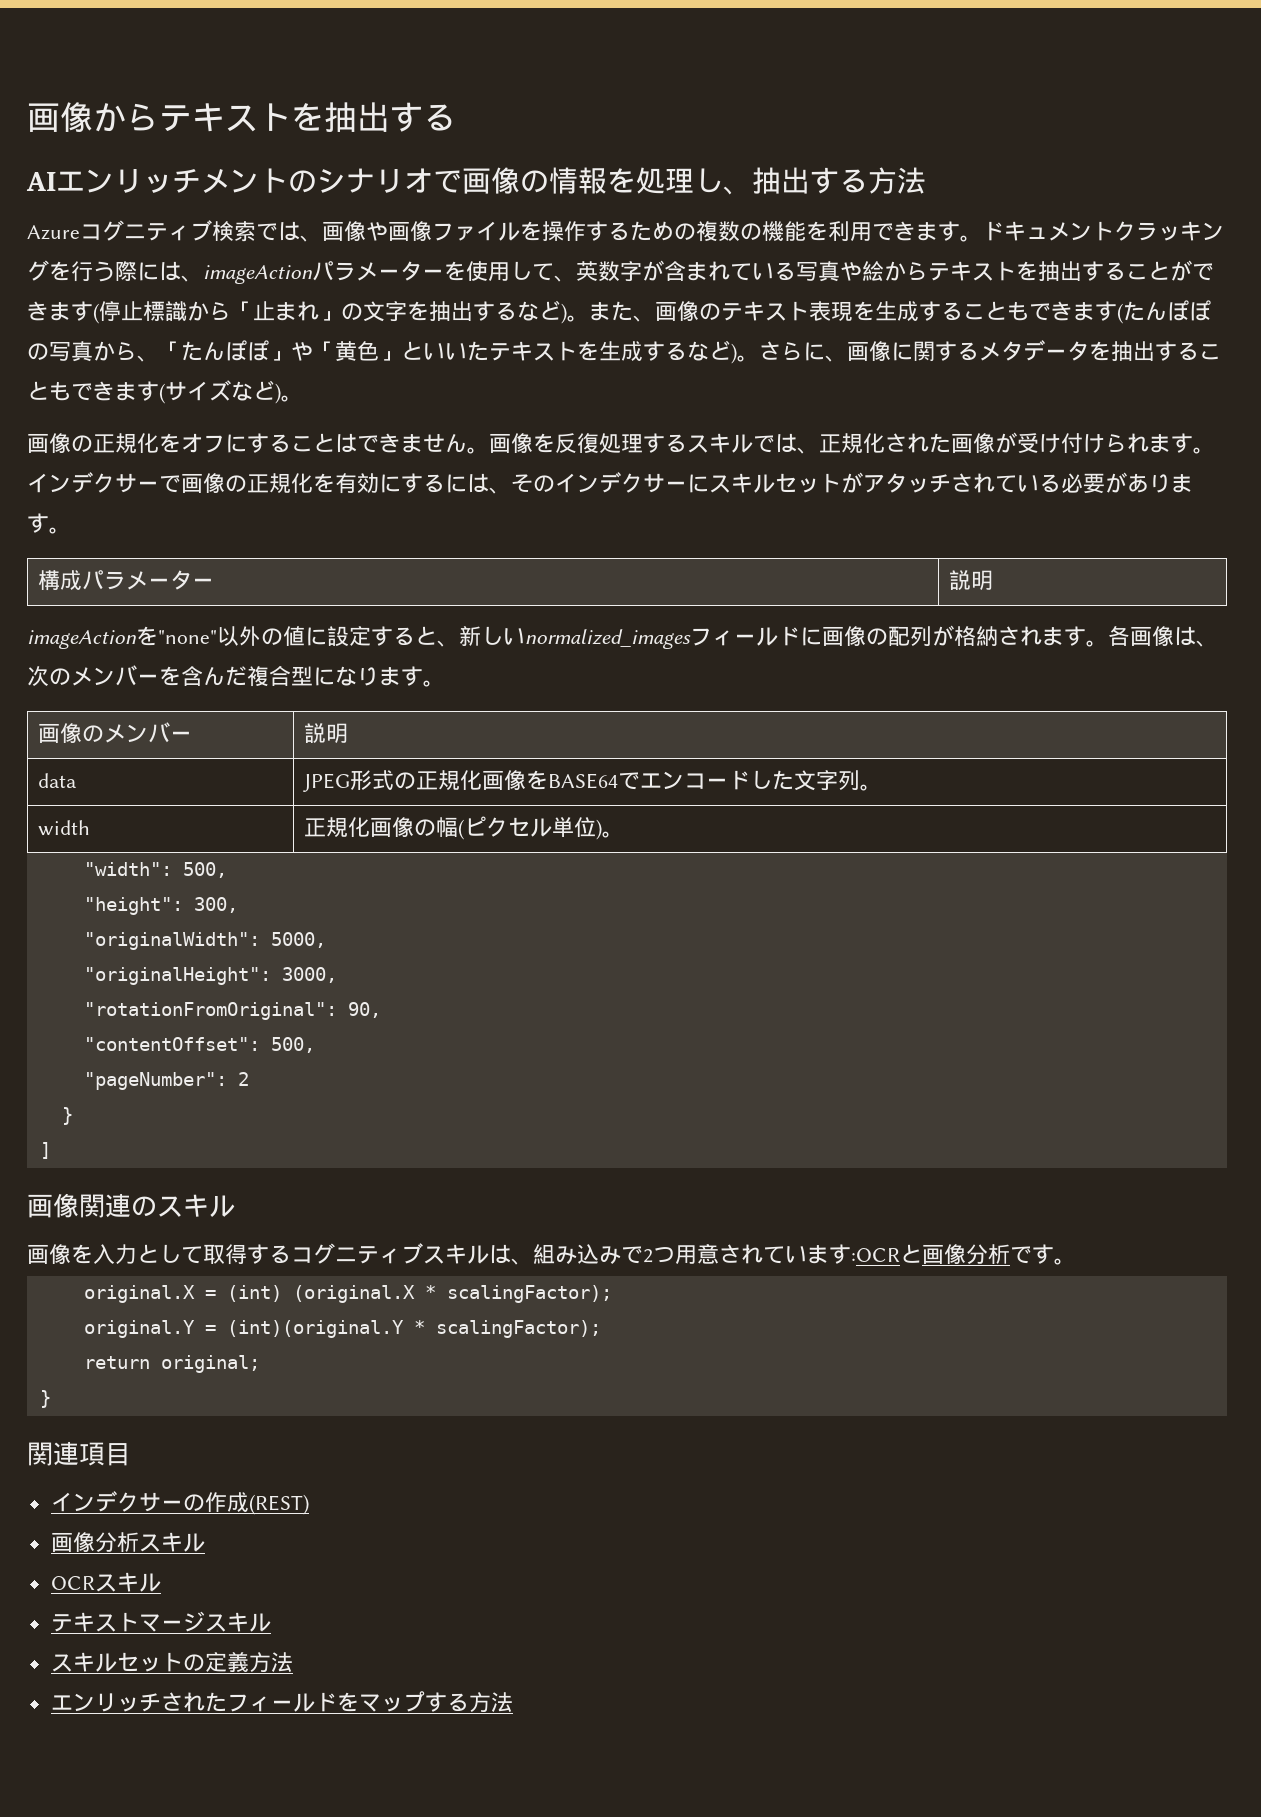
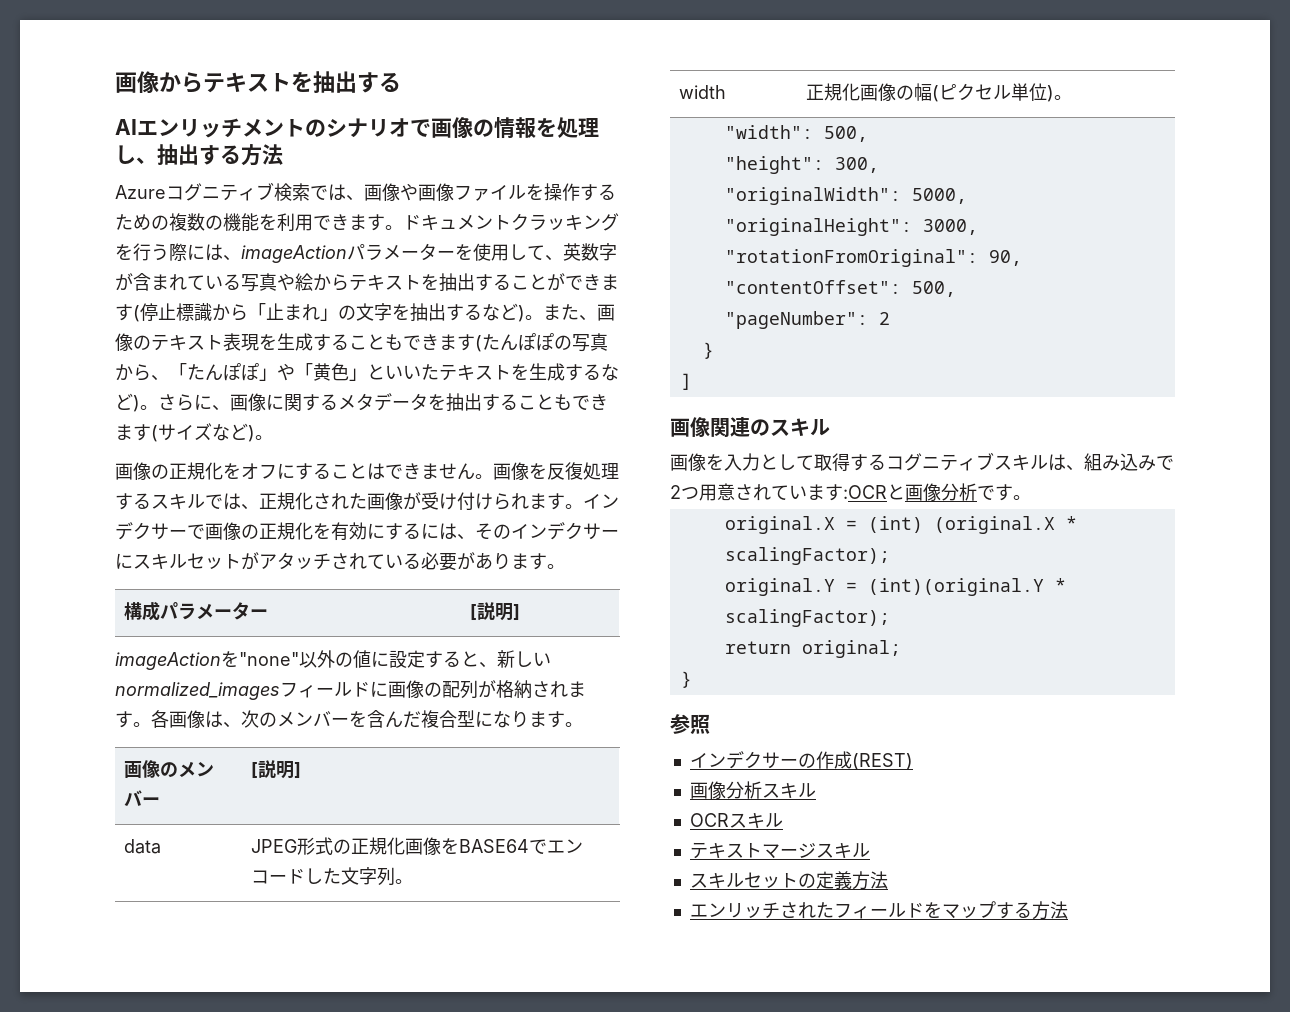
- 構成パラメーター | 説明
+ 構成パラメーター | [説明]
- 画像のメンバー | 説明
+ 画像のメンバー | [説明]
- 関連項目
+ 参照

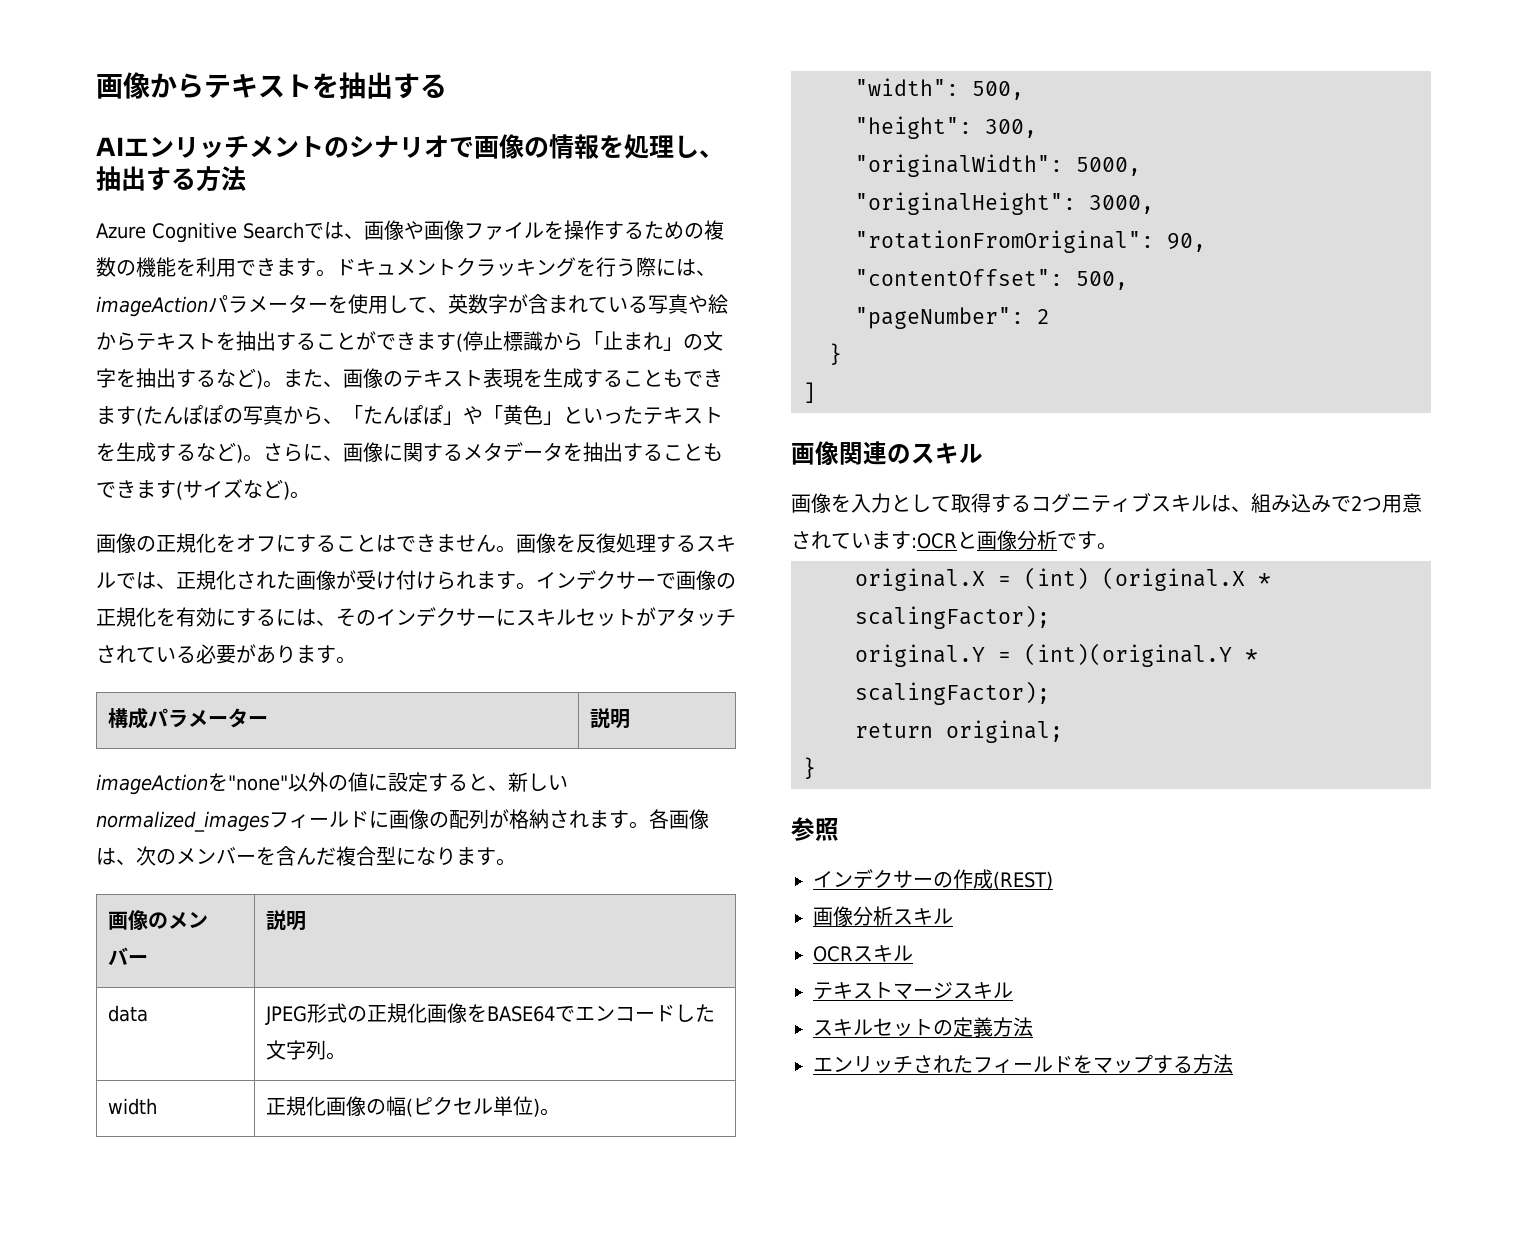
- Azureコグニティブ検索では、画像や画像ファイルを操作するための複数の機能を利用できます。
+ Azure Cognitive Searchでは、画像や画像ファイルを操作するための複数の機能を利用できます。
- また、画像のテキスト表現を生成することもできます(たんぽぽの写真から、「たんぽぽ」や「黄色」といいたテキストを生成するなど)。
+ また、画像のテキスト表現を生成することもできます(たんぽぽの写真から、「たんぽぽ」や「黄色」といったテキストを生成するなど)。
- 構成パラメーター | [説明]
+ 構成パラメーター | 説明
- 画像のメンバー | [説明]
+ 画像のメンバー | 説明

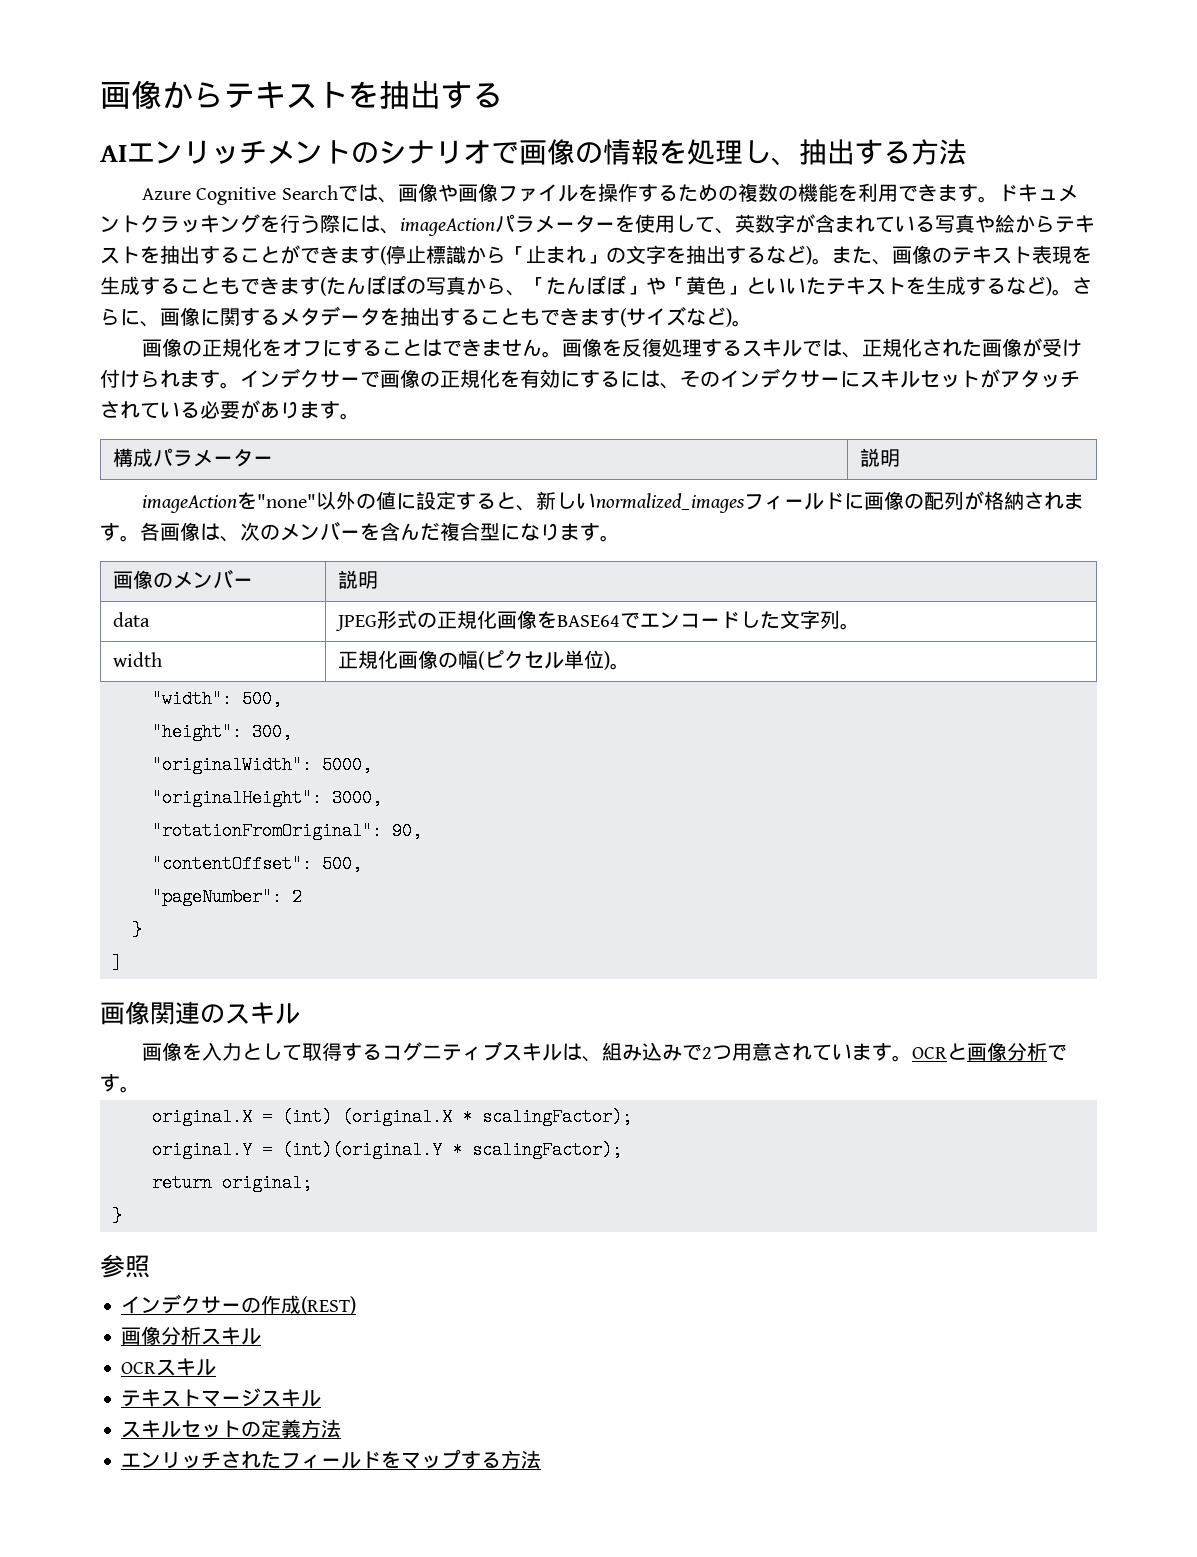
- また、画像のテキスト表現を生成することもできます(たんぽぽの写真から、「たんぽぽ」や「黄色」といったテキストを生成するなど)。
+ また、画像のテキスト表現を生成することもできます(たんぽぽの写真から、「たんぽぽ」や「黄色」といいたテキストを生成するなど)。
- 画像を入力として取得するコグニティブスキルは、組み込みで2つ用意されています:OCRと画像分析です。
+ 画像を入力として取得するコグニティブスキルは、組み込みで2つ用意されています。OCRと画像分析です。

